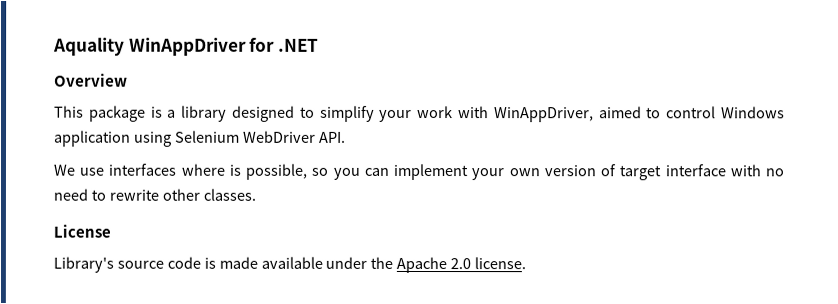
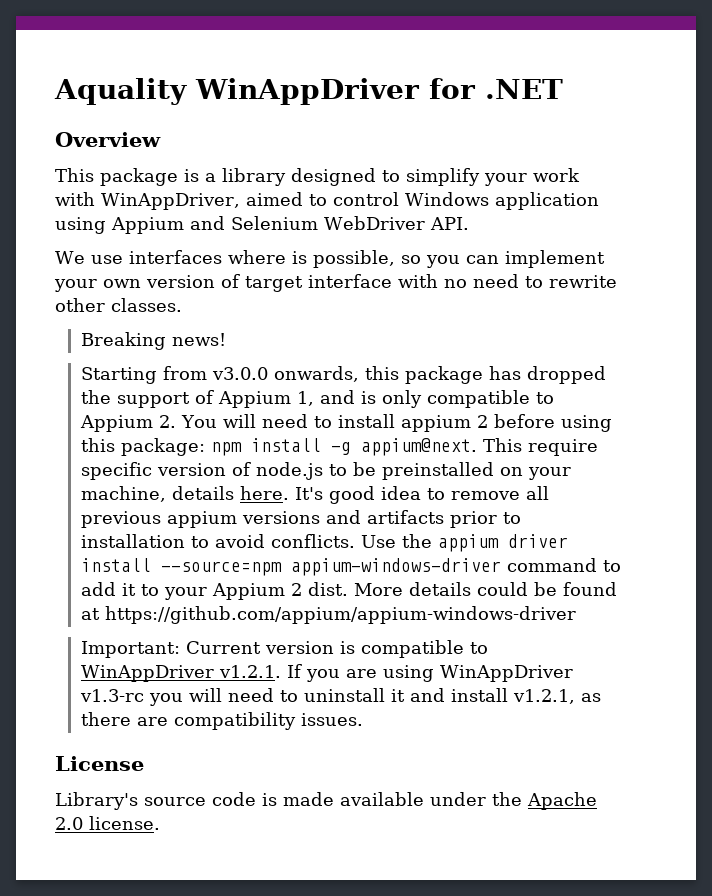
- This package is a library designed to simplify your work with WinAppDriver, aimed to control Windows application using Selenium WebDriver API.
+ This package is a library designed to simplify your work with WinAppDriver, aimed to control Windows application using Appium and Selenium WebDriver API.
+ Breaking news!
+ Starting from v3.0.0 onwards, this package has dropped the support of Appium 1, and is only compatible to Appium 2. You will need to install appium 2 before using this package: npm install -g appium@next. This require specific version of node.js to be preinstalled on your machine, details here. It's good idea to remove all previous appium versions and artifacts prior to installation to avoid conflicts. Use the appium driver install --source=npm appium-windows-driver command to add it to your Appium 2 dist. More details could be found at https://github.com/appium/appium-windows-driver
+ Important: Current version is compatible to WinAppDriver v1.2.1. If you are using WinAppDriver v1.3-rc you will need to uninstall it and install v1.2.1, as there are compatibility issues.

